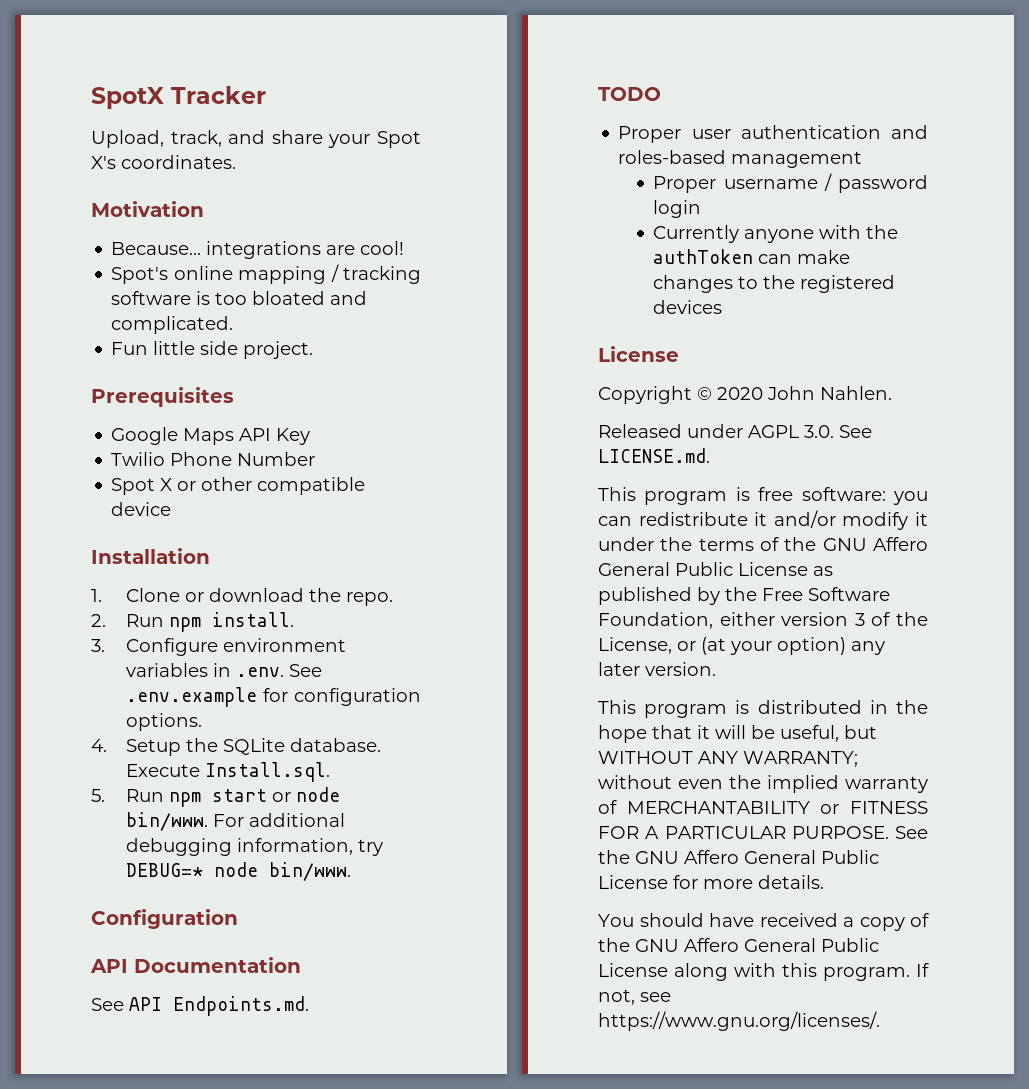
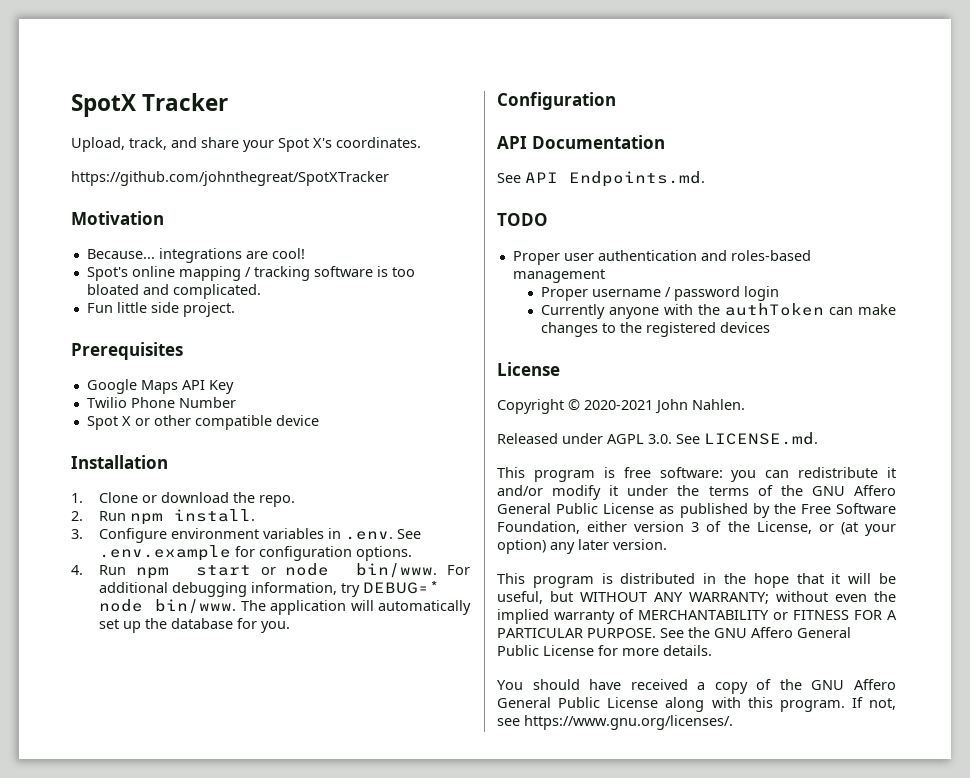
+ https://github.com/johnthegreat/SpotXTracker
- 4. Setup the SQLite database. Execute Install.sql.
- 5. Run npm start or node bin/www.
+ 4. Run npm start or node bin/www.
+ The application will automatically set up the database for you.
- Copyright © 2020 John Nahlen.
+ Copyright © 2020-2021 John Nahlen.

